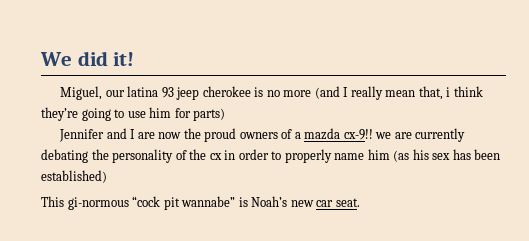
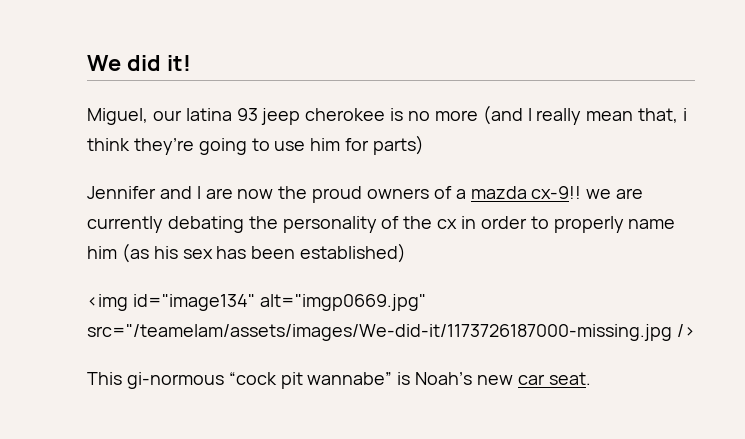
+ <img id="image134" alt="imgp0669.jpg" src="/teamelam/assets/images/We-did-it/1173726187000-missing.jpg />

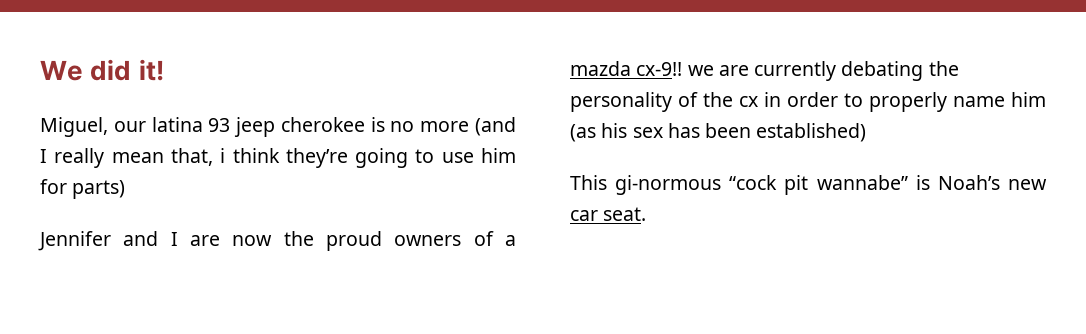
- <img id="image134" alt="imgp0669.jpg" src="/teamelam/assets/images/We-did-it/1173726187000-missing.jpg />

